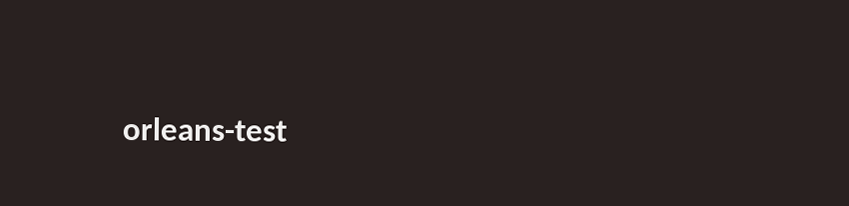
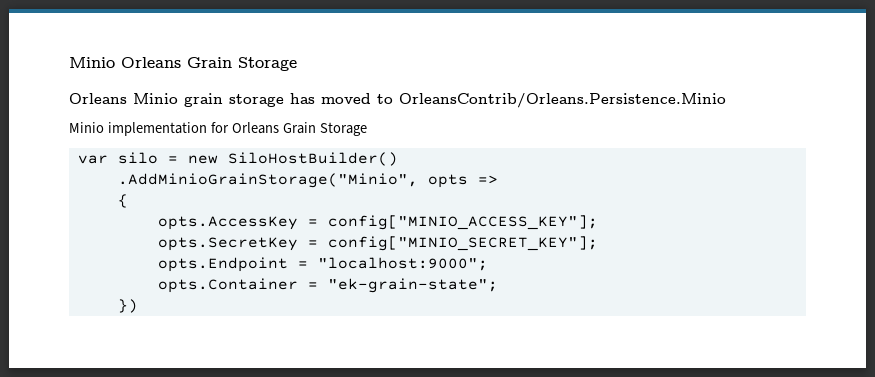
- orleans-test
+ Minio Orleans Grain Storage
+ Orleans Minio grain storage has moved to OrleansContrib/Orleans.Persistence.Minio
+ Minio implementation for Orleans Grain Storage
+ var silo = new SiloHostBuilder()
+ .AddMinioGrainStorage("Minio", opts =>
+ {
+ opts.AccessKey = config["MINIO_ACCESS_KEY"];
+ opts.SecretKey = config["MINIO_SECRET_KEY"];
+ opts.Endpoint = "localhost:9000";
+ opts.Container = "ek-grain-state";
+ })

